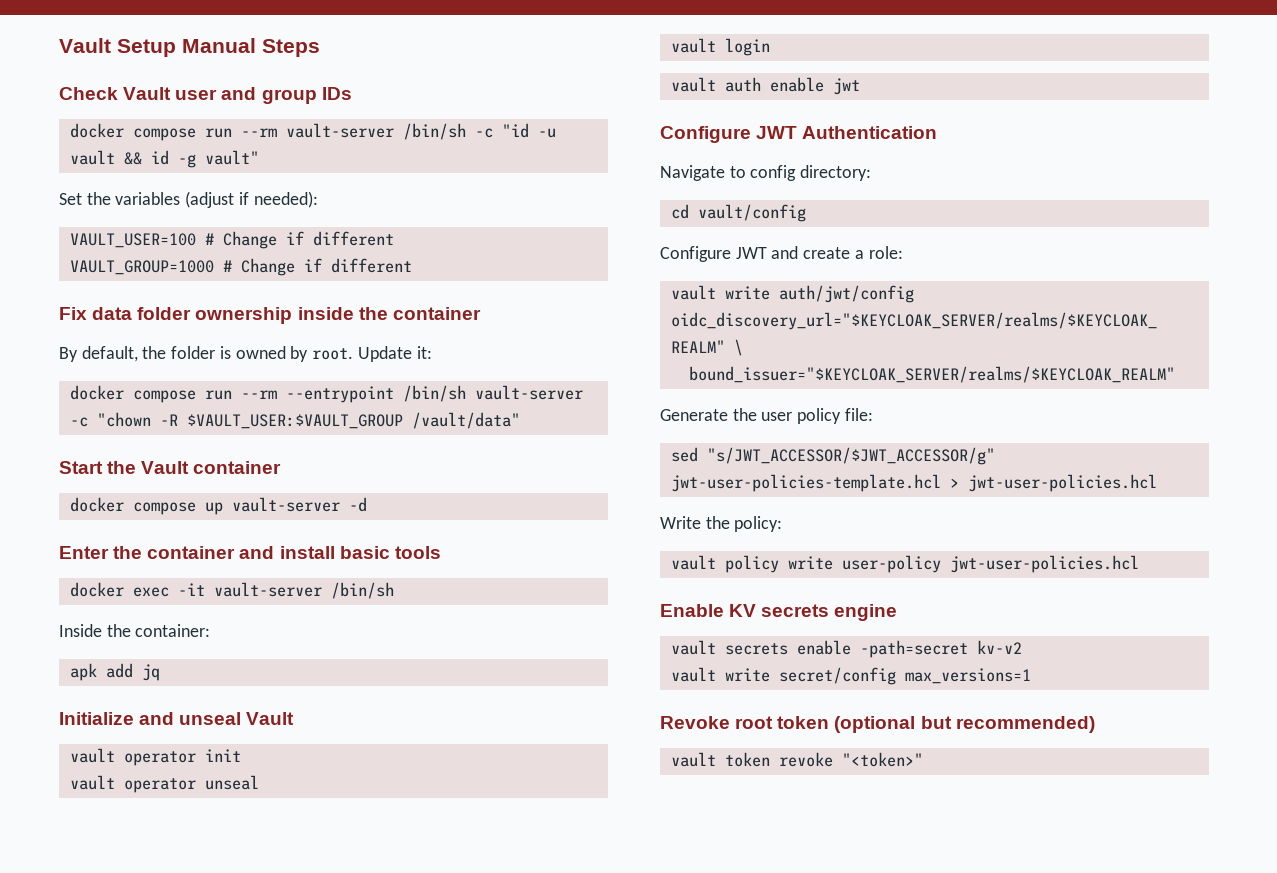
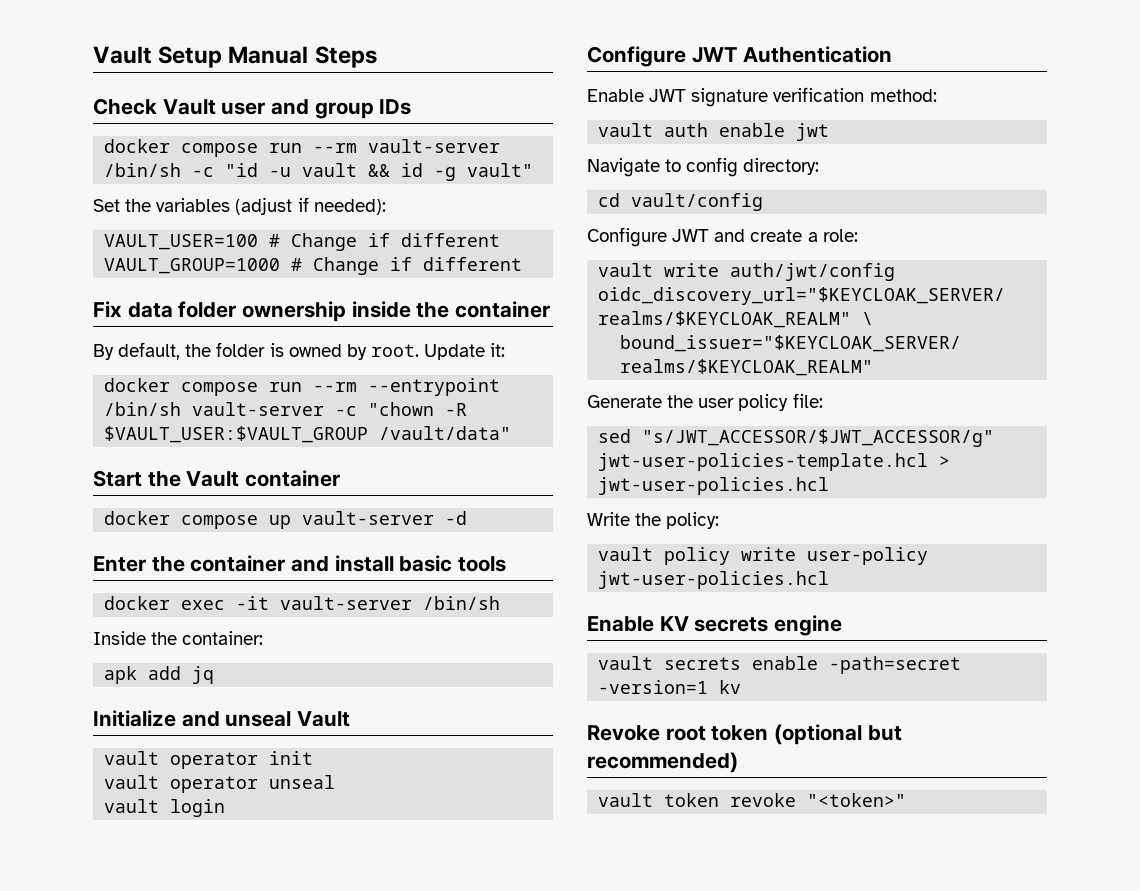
+ Configure JWT Authentication
+ Enable JWT signature verification method:
- Configure JWT Authentication
- vault secrets enable -path=secret kv-v2
- vault write secret/config max_versions=1
+ vault secrets enable -path=secret -version=1 kv

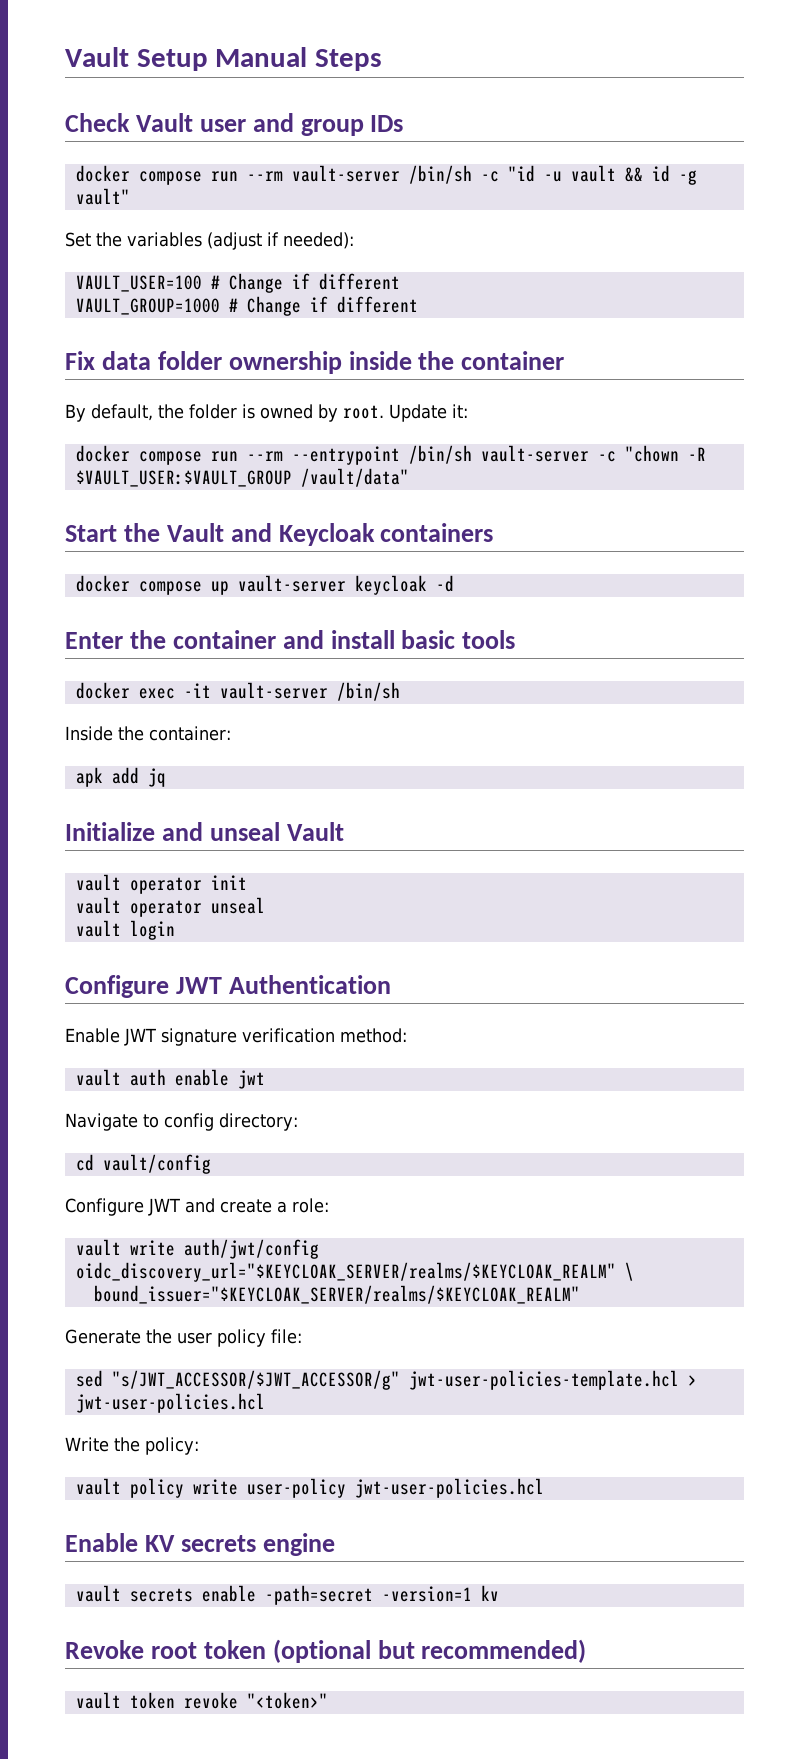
- Start the Vault container
+ Start the Vault and Keycloak containers
- docker compose up vault-server -d
+ docker compose up vault-server keycloak -d

